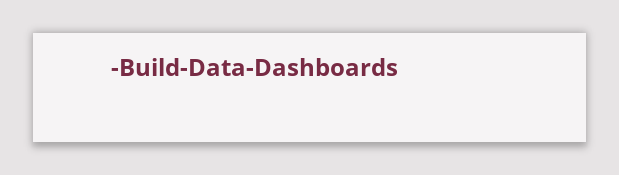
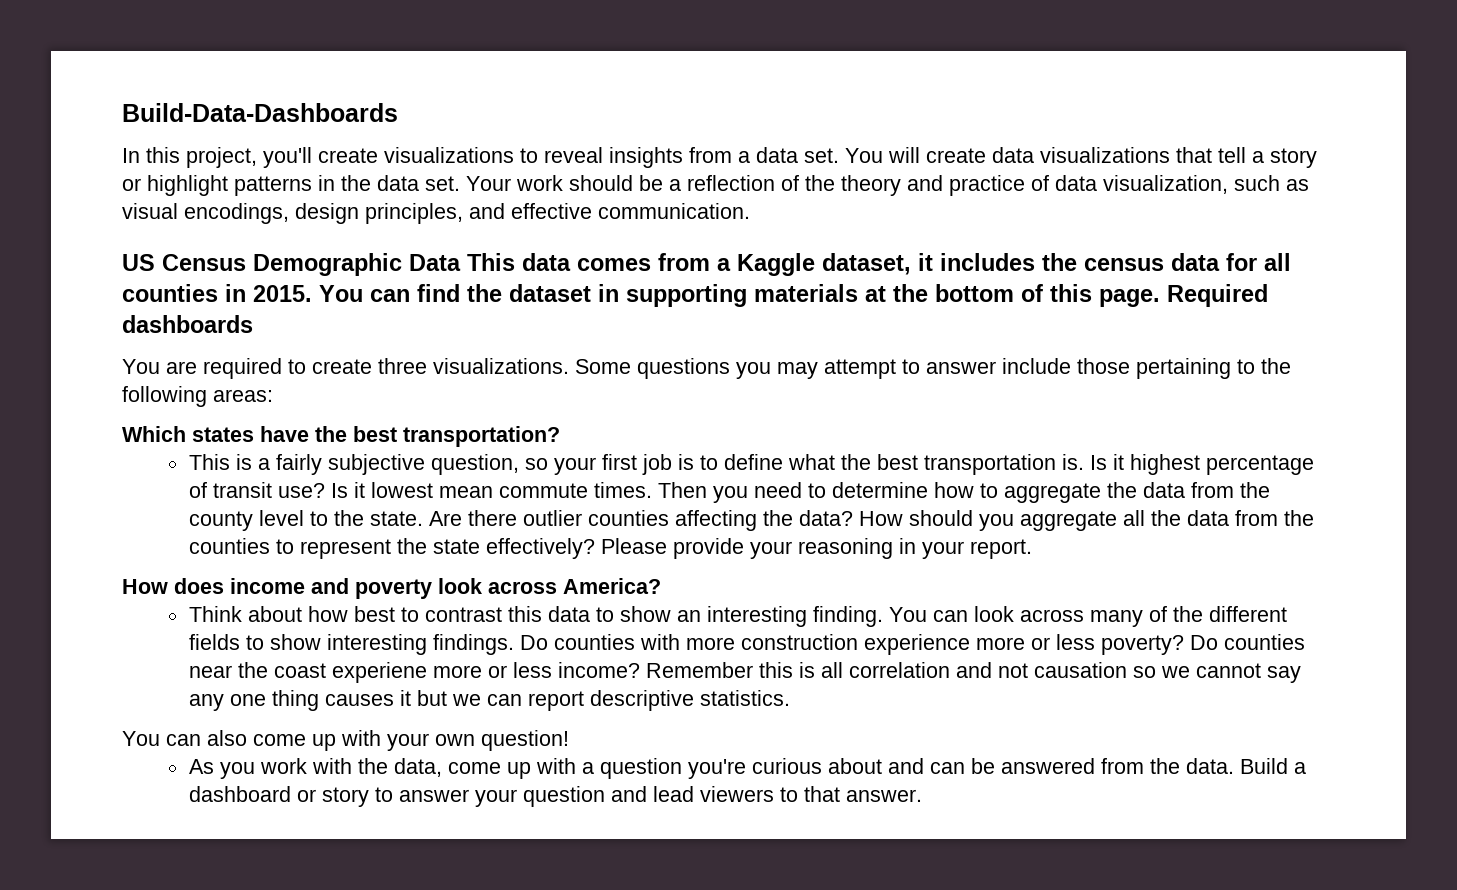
- -Build-Data-Dashboards
+ Build-Data-Dashboards
+ In this project, you'll create visualizations to reveal insights from a data set. You will create data visualizations that tell a story or highlight patterns in the data set. Your work should be a reflection of the theory and practice of data visualization, such as visual encodings, design principles, and effective communication.
+ US Census Demographic Data This data comes from a Kaggle dataset, it includes the census data for all counties in 2015. You can find the dataset in supporting materials at the bottom of this page. Required dashboards
+ You are required to create three visualizations. Some questions you may attempt to answer include those pertaining to the following areas:
+ Which states have the best transportation?
+ This is a fairly subjective question, so your first job is to define what the best transportation is. Is it highest percentage of transit use? Is it lowest mean commute times. Then you need to determine how to aggregate the data from the county level to the state. Are there outlier counties affecting the data? How should you aggregate all the data from the counties to represent the state effectively? Please provide your reasoning in your report.
+ How does income and poverty look across America?
+ Think about how best to contrast this data to show an interesting finding. You can look across many of the different fields to show interesting findings. Do counties with more construction experience more or less poverty? Do counties near the coast experiene more or less income? Remember this is all correlation and not causation so we cannot say any one thing causes it but we can report descriptive statistics.
+ You can also come up with your own question!
+ As you work with the data, come up with a question you're curious about and can be answered from the data. Build a dashboard or story to answer your question and lead viewers to that answer.

